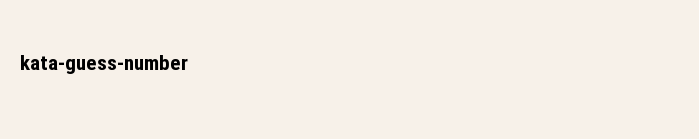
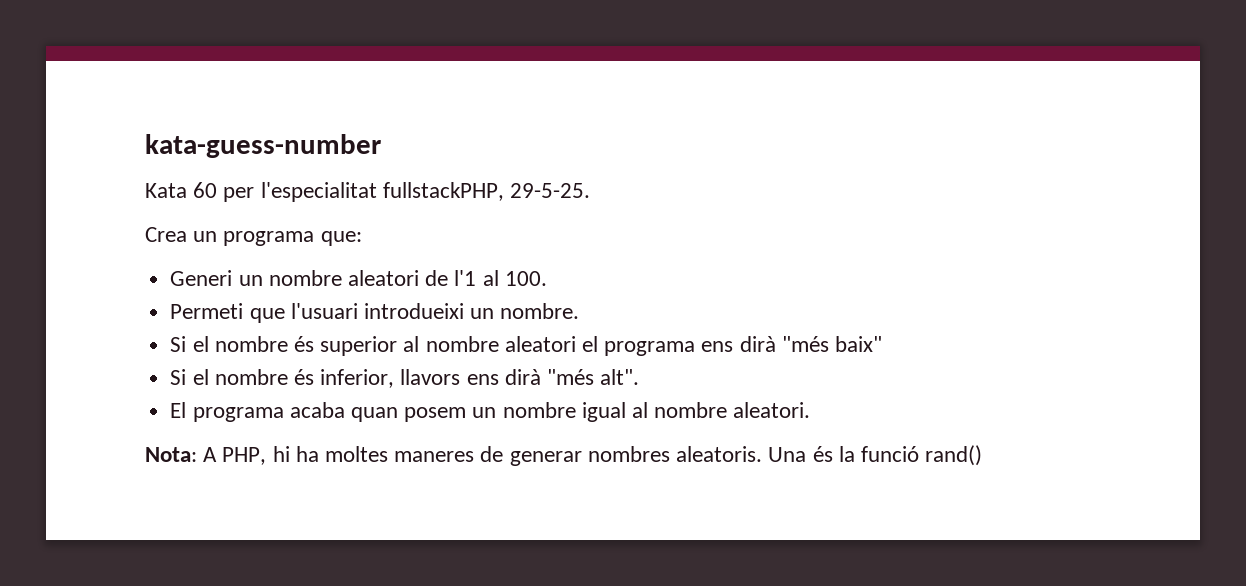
+ Kata 60 per l'especialitat fullstackPHP, 29-5-25.
+ Crea un programa que:
+ Generi un nombre aleatori de l'1 al 100.
+ Permeti que l'usuari introdueixi un nombre.
+ Si el nombre és superior al nombre aleatori el programa ens dirà "més baix"
+ Si el nombre és inferior, llavors ens dirà "més alt".
+ El programa acaba quan posem un nombre igual al nombre aleatori.
+ Nota: A PHP, hi ha moltes maneres de generar nombres aleatoris. Una és la funció rand()

